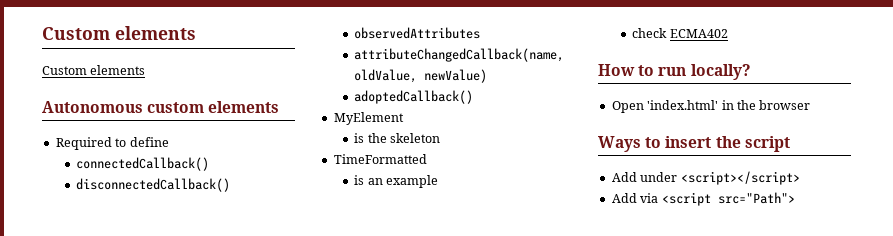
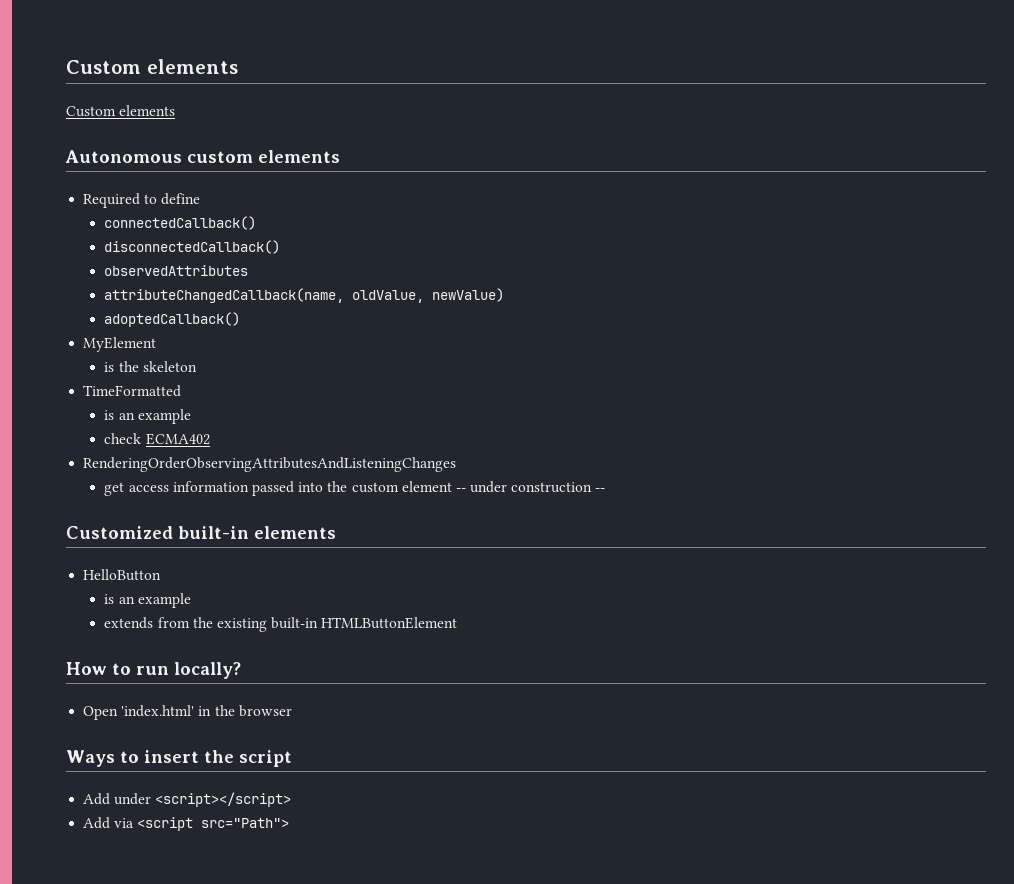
+ RenderingOrderObservingAttributesAndListeningChanges
+ get access information passed into the custom element -- under construction --
+ Customized built-in elements
+ HelloButton
+ is an example
+ extends from the existing built-in HTMLButtonElement

